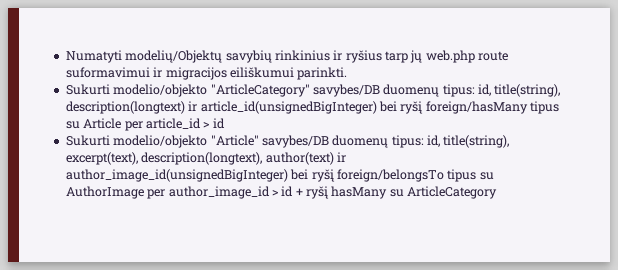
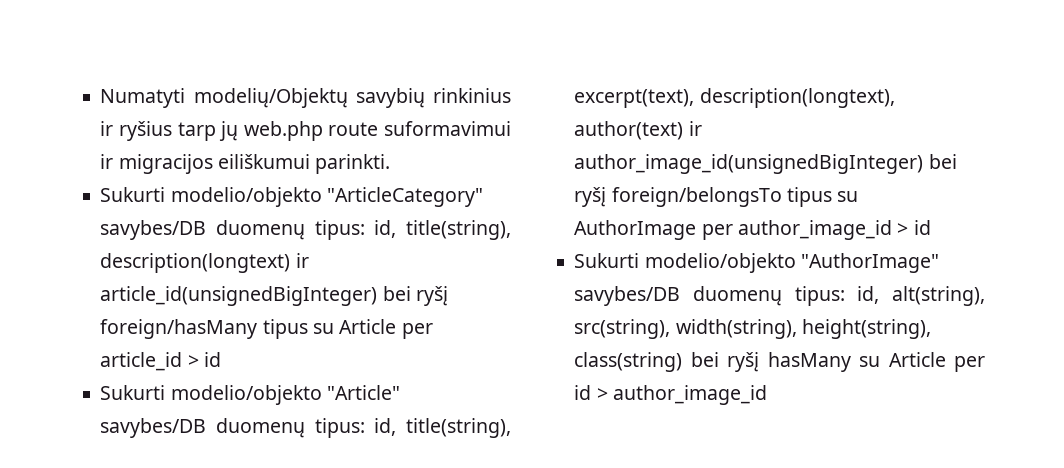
- Sukurti modelio/objekto "Article" savybes/DB duomenų tipus: id, title(string), excerpt(text), description(longtext), author(text) ir author_image_id(unsignedBigInteger) bei ryšį foreign/belongsTo tipus su AuthorImage per author_image_id > id + ryšį hasMany su ArticleCategory
+ Sukurti modelio/objekto "Article" savybes/DB duomenų tipus: id, title(string), excerpt(text), description(longtext), author(text) ir author_image_id(unsignedBigInteger) bei ryšį foreign/belongsTo tipus su AuthorImage per author_image_id > id
+ Sukurti modelio/objekto "AuthorImage" savybes/DB duomenų tipus: id, alt(string), src(string), width(string), height(string), class(string) bei ryšį hasMany su Article per id > author_image_id

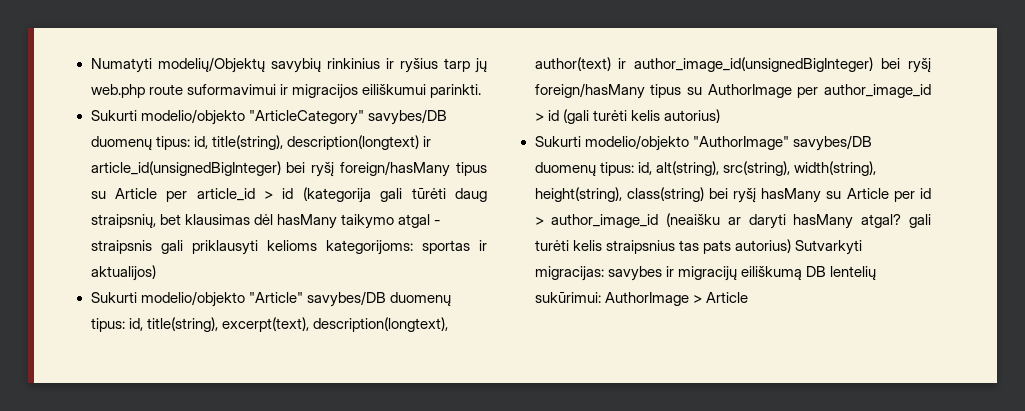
- Sukurti modelio/objekto "ArticleCategory" savybes/DB duomenų tipus: id, title(string), description(longtext) ir article_id(unsignedBigInteger) bei ryšį foreign/hasMany tipus su Article per article_id > id
+ Sukurti modelio/objekto "ArticleCategory" savybes/DB duomenų tipus: id, title(string), description(longtext) ir article_id(unsignedBigInteger) bei ryšį foreign/hasMany tipus su Article per article_id > id (kategorija gali tūrėti daug straipsnių, bet klausimas dėl hasMany taikymo atgal - straipsnis gali priklausyti kelioms kategorijoms: sportas ir aktualijos)
- Sukurti modelio/objekto "Article" savybes/DB duomenų tipus: id, title(string), excerpt(text), description(longtext), author(text) ir author_image_id(unsignedBigInteger) bei ryšį foreign/belongsTo tipus su AuthorImage per author_image_id > id
+ Sukurti modelio/objekto "Article" savybes/DB duomenų tipus: id, title(string), excerpt(text), description(longtext), author(text) ir author_image_id(unsignedBigInteger) bei ryšį foreign/hasMany tipus su AuthorImage per author_image_id > id (gali turėti kelis autorius)
- Sukurti modelio/objekto "AuthorImage" savybes/DB duomenų tipus: id, alt(string), src(string), width(string), height(string), class(string) bei ryšį hasMany su Article per id > author_image_id
+ Sukurti modelio/objekto "AuthorImage" savybes/DB duomenų tipus: id, alt(string), src(string), width(string), height(string), class(string) bei ryšį hasMany su Article per id > author_image_id (neaišku ar daryti hasMany atgal? gali turėti kelis straipsnius tas pats autorius) Sutvarkyti migracijas: savybes ir migracijų eiliškumą DB lentelių sukūrimui: AuthorImage > Article

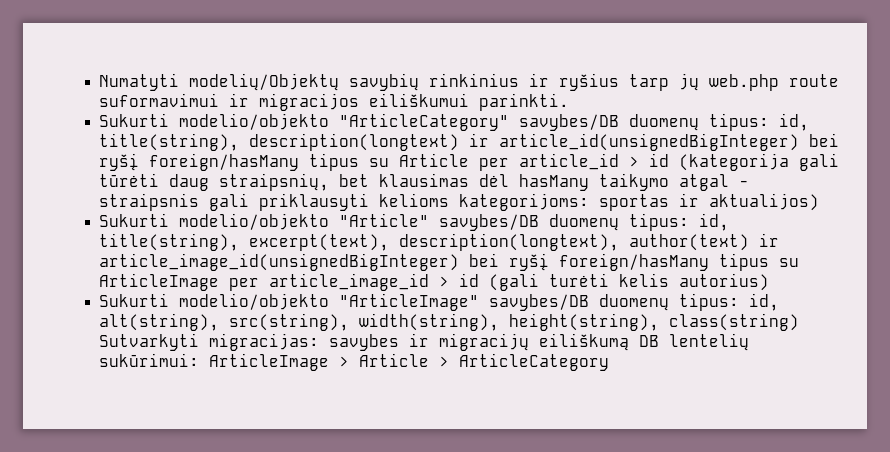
- Sukurti modelio/objekto "Article" savybes/DB duomenų tipus: id, title(string), excerpt(text), description(longtext), author(text) ir author_image_id(unsignedBigInteger) bei ryšį foreign/hasMany tipus su AuthorImage per author_image_id > id (gali turėti kelis autorius)
+ Sukurti modelio/objekto "Article" savybes/DB duomenų tipus: id, title(string), excerpt(text), description(longtext), author(text) ir article_image_id(unsignedBigInteger) bei ryšį foreign/hasMany tipus su ArticleImage per article_image_id > id (gali turėti kelis autorius)
- Sukurti modelio/objekto "AuthorImage" savybes/DB duomenų tipus: id, alt(string), src(string), width(string), height(string), class(string) bei ryšį hasMany su Article per id > author_image_id (neaišku ar daryti hasMany atgal? gali turėti kelis straipsnius tas pats autorius) Sutvarkyti migracijas: savybes ir migracijų eiliškumą DB lentelių sukūrimui: AuthorImage > Article
+ Sukurti modelio/objekto "ArticleImage" savybes/DB duomenų tipus: id, alt(string), src(string), width(string), height(string), class(string) Sutvarkyti migracijas: savybes ir migracijų eiliškumą DB lentelių sukūrimui: ArticleImage > Article > ArticleCategory

